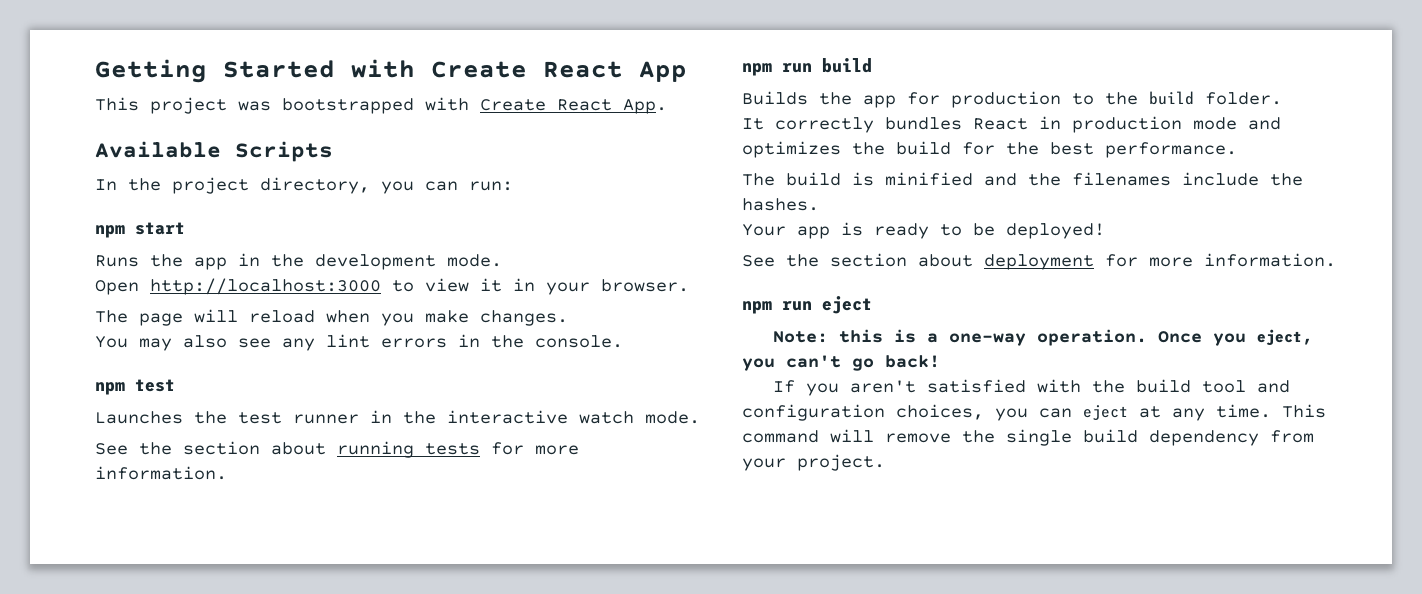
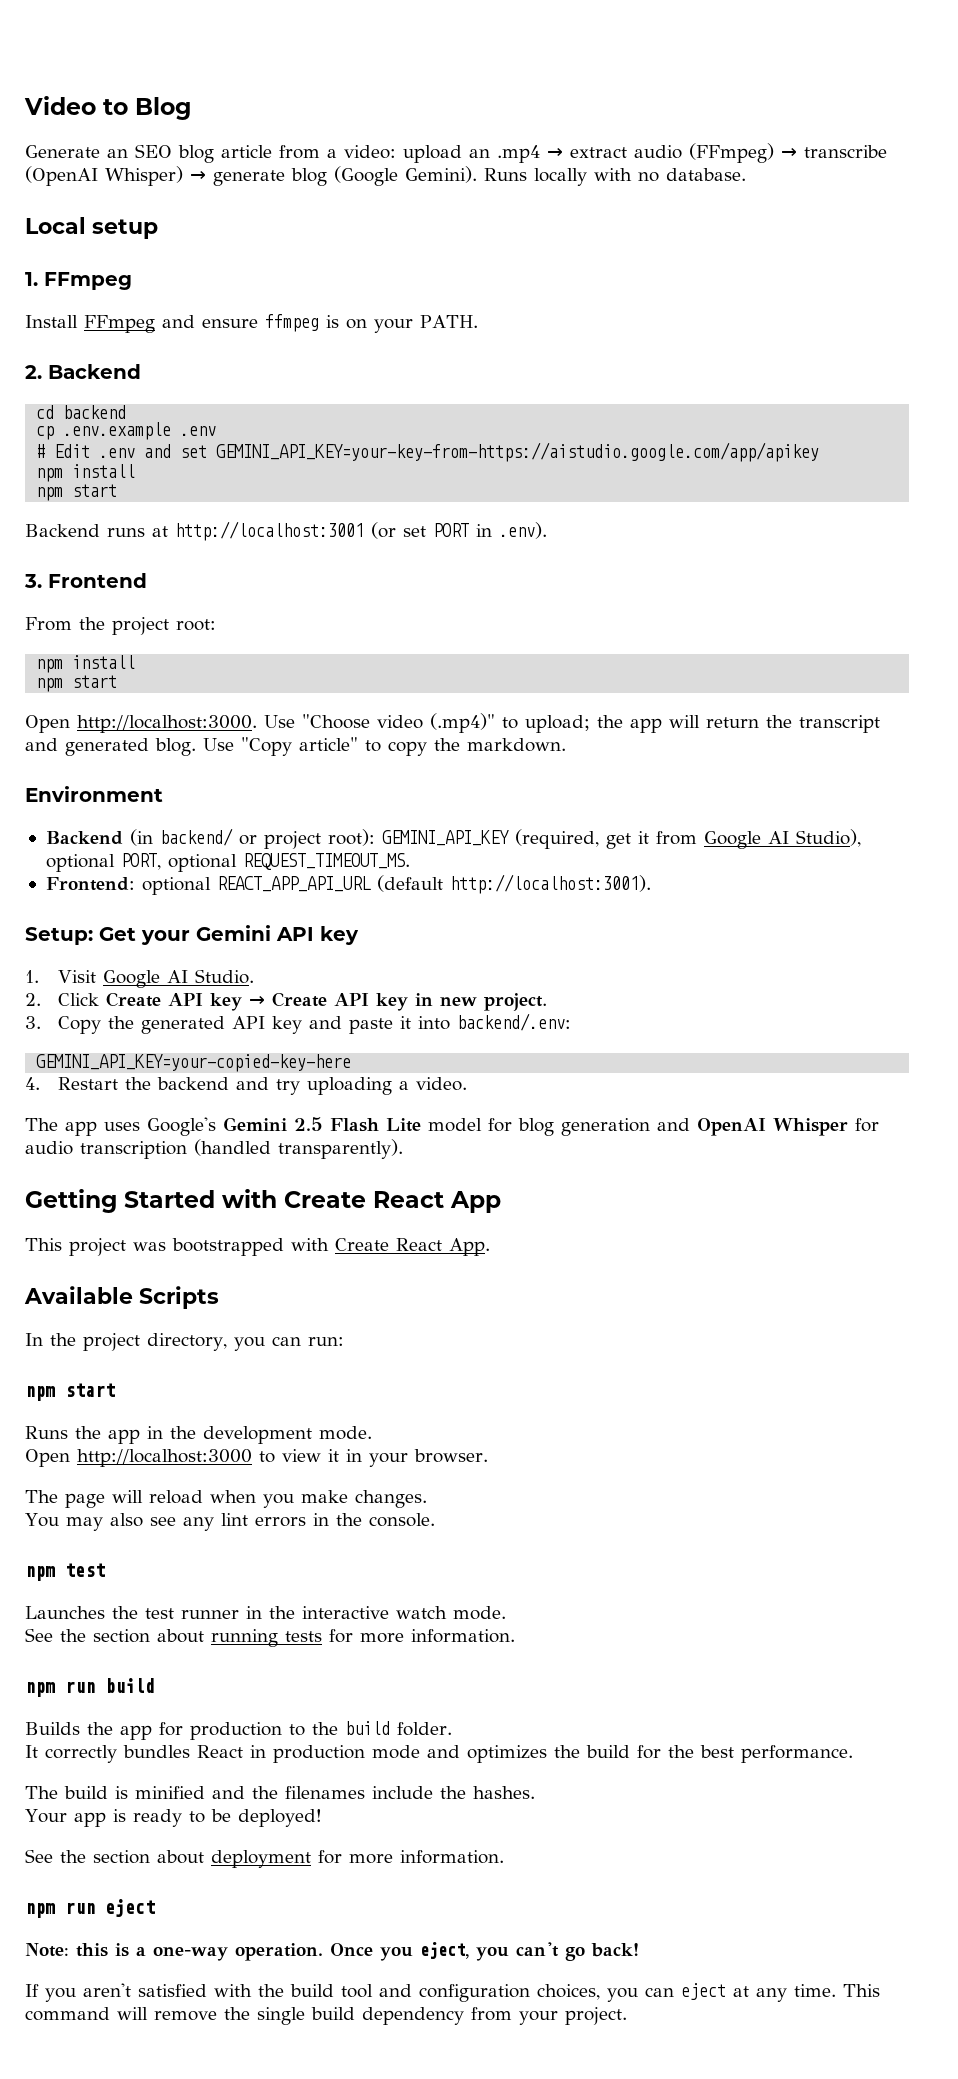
+ Video to Blog
+ Generate an SEO blog article from a video: upload an .mp4 → extract audio (FFmpeg) → transcribe (OpenAI Whisper) → generate blog (Google Gemini). Runs locally with no database.
+ Local setup
+ 1. FFmpeg
+ Install FFmpeg and ensure ffmpeg is on your PATH.
+ 2. Backend
+ cd backend
+ cp .env.example .env
+ # Edit .env and set GEMINI_API_KEY=your-key-from-https://aistudio.google.com/app/apikey
+ npm install
+ npm start
+ Backend runs at http://localhost:3001 (or set PORT in .env).
+ 3. Frontend
+ From the project root:
+ npm install
+ npm start
+ Open http://localhost:3000. Use "Choose video (.mp4)" to upload; the app will return the transcript and generated blog. Use "Copy article" to copy the markdown.
+ Environment
+ Backend (in backend/ or project root): GEMINI_API_KEY (required, get it from Google AI Studio), optional PORT, optional REQUEST_TIMEOUT_MS.
+ Frontend: optional REACT_APP_API_URL (default http://localhost:3001).
+ Setup: Get your Gemini API key
+ 1. Visit Google AI Studio.
+ 2. Click Create API key → Create API key in new project.
+ 3. Copy the generated API key and paste it into backend/.env:
+ GEMINI_API_KEY=your-copied-key-here
+ 4. Restart the backend and try uploading a video.
+ The app uses Google's Gemini 2.5 Flash Lite model for blog generation and OpenAI Whisper for audio transcription (handled transparently).

